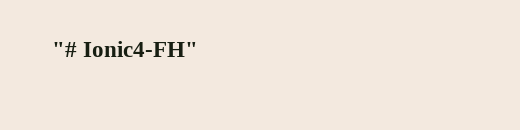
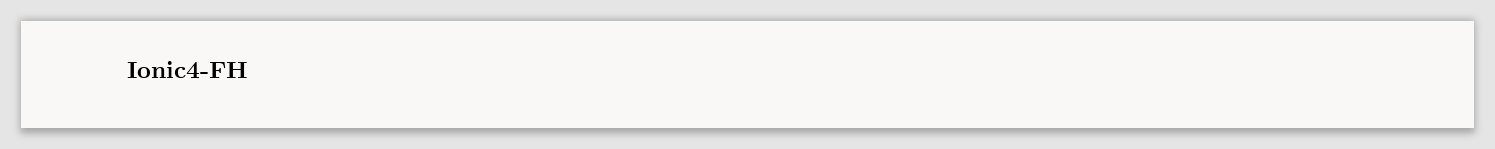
- "# Ionic4-FH"
+ Ionic4-FH

